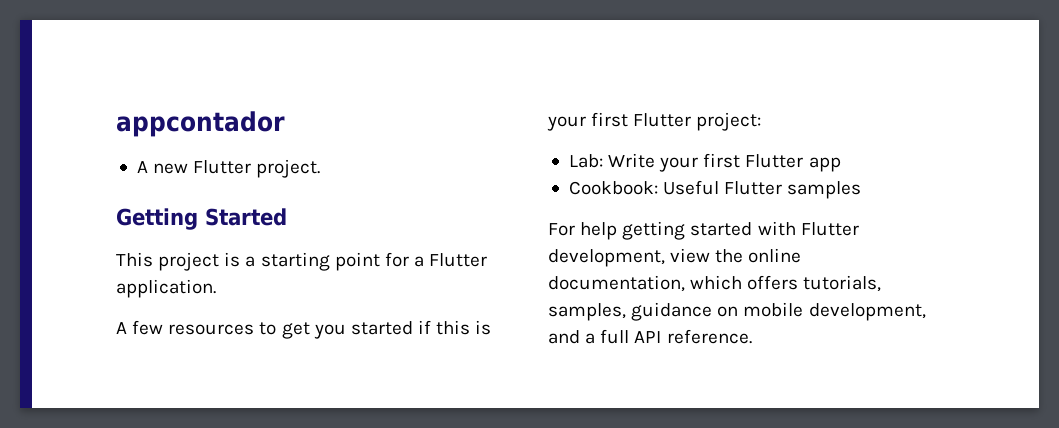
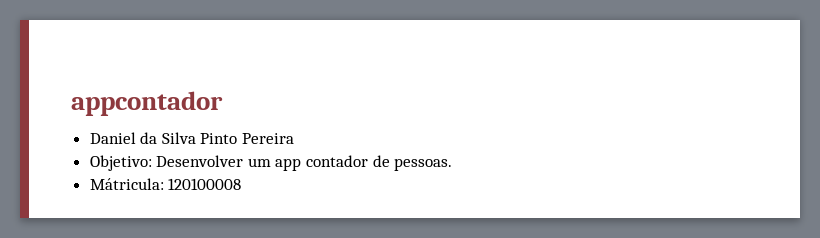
- A new Flutter project.
- Getting Started
- This project is a starting point for a Flutter application.
- A few resources to get you started if this is your first Flutter project:
- Lab: Write your first Flutter app
- Cookbook: Useful Flutter samples
- For help getting started with Flutter development, view the online documentation, which offers tutorials, samples, guidance on mobile development, and a full API reference.
+ Daniel da Silva Pinto Pereira
+ Objetivo: Desenvolver um app contador de pessoas.
+ Mátricula: 120100008

